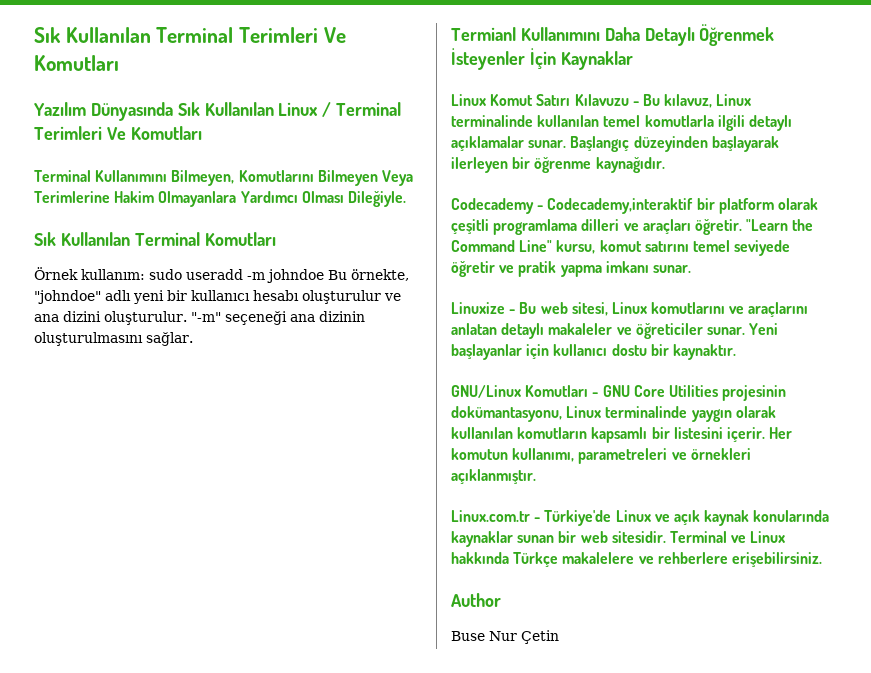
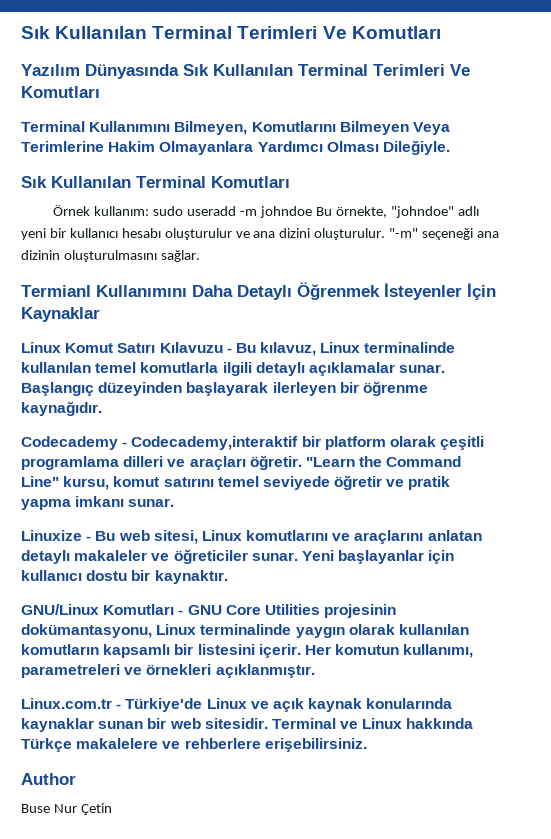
- Yazılım Dünyasında Sık Kullanılan Linux / Terminal Terimleri Ve Komutları
+ Yazılım Dünyasında Sık Kullanılan Terminal Terimleri Ve Komutları

